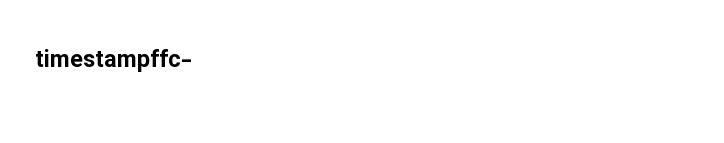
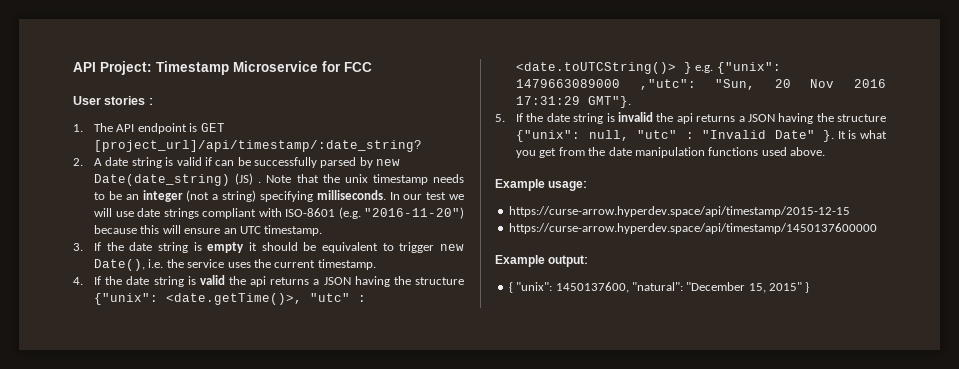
- timestampffc-
+ API Project: Timestamp Microservice for FCC
+ User stories :
+ 1. The API endpoint is GET [project_url]/api/timestamp/:date_string?
+ 2. A date string is valid if can be successfully parsed by new Date(date_string) (JS) . Note that the unix timestamp needs to be an integer (not a string) specifying milliseconds. In our test we will use date strings compliant with ISO-8601 (e.g. "2016-11-20") because this will ensure an UTC timestamp.
+ 3. If the date string is empty it should be equivalent to trigger new Date(), i.e. the service uses the current timestamp.
+ 4. If the date string is valid the api returns a JSON having the structure {"unix": <date.getTime()>, "utc" : <date.toUTCString()> } e.g. {"unix": 1479663089000 ,"utc": "Sun, 20 Nov 2016 17:31:29 GMT"}.
+ 5. If the date string is invalid the api returns a JSON having the structure {"unix": null, "utc" : "Invalid Date" }. It is what you get from the date manipulation functions used above.
+ Example usage:
+ https://curse-arrow.hyperdev.space/api/timestamp/2015-12-15
+ https://curse-arrow.hyperdev.space/api/timestamp/1450137600000
+ Example output:
+ { "unix": 1450137600, "natural": "December 15, 2015" }

